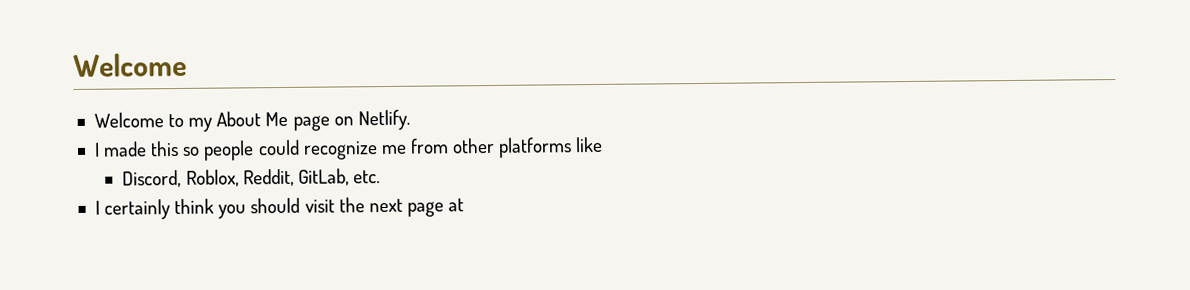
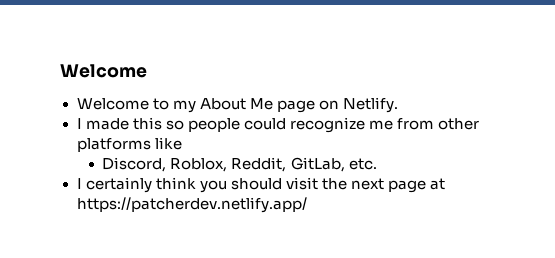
- I certainly think you should visit the next page at
+ I certainly think you should visit the next page at https://patcherdev.netlify.app/

